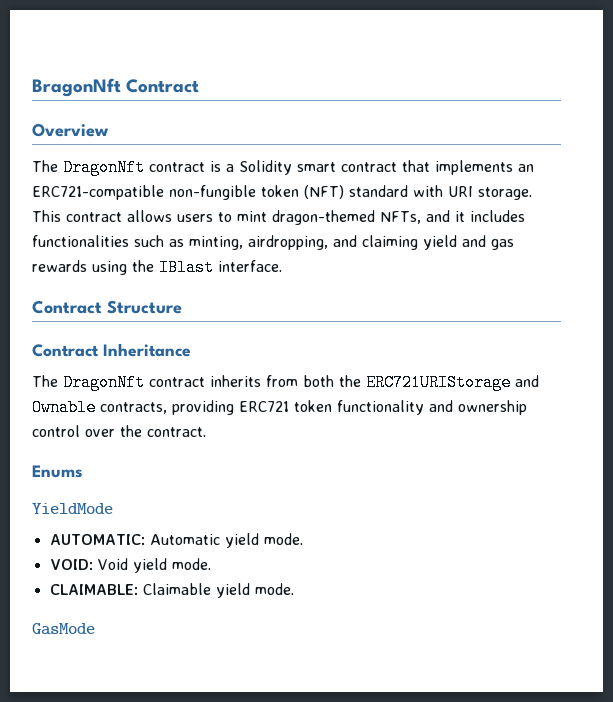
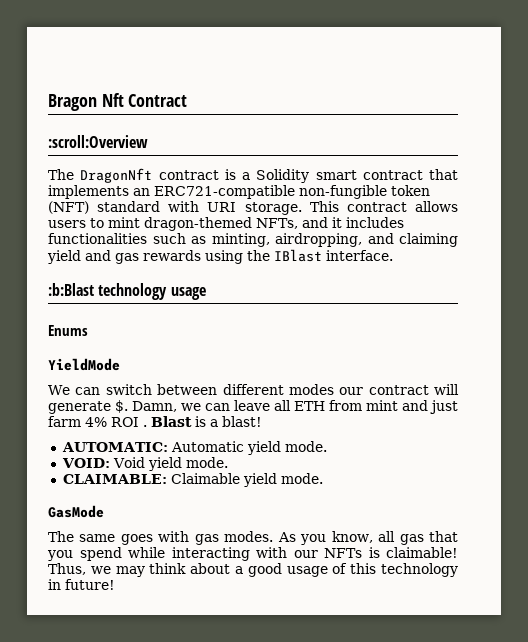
- BragonNft Contract
+ Bragon Nft Contract
- Overview
+ :scroll:Overview
- Contract Structure
- Contract Inheritance
- The DragonNft contract inherits from both the ERC721URIStorage and Ownable contracts, providing ERC721 token functionality and ownership control over the contract.
+ :b:Blast technology usage
  Enums
  YieldMode
+ We can switch between different modes our contract will generate $. Damn, we can leave all ETH from mint and just farm 4% ROI . Blast is a blast!
+ The same goes with gas modes. As you know, all gas that you spend while interacting with our NFTs is claimable! Thus, we may think about a good usage of this technology in future!

